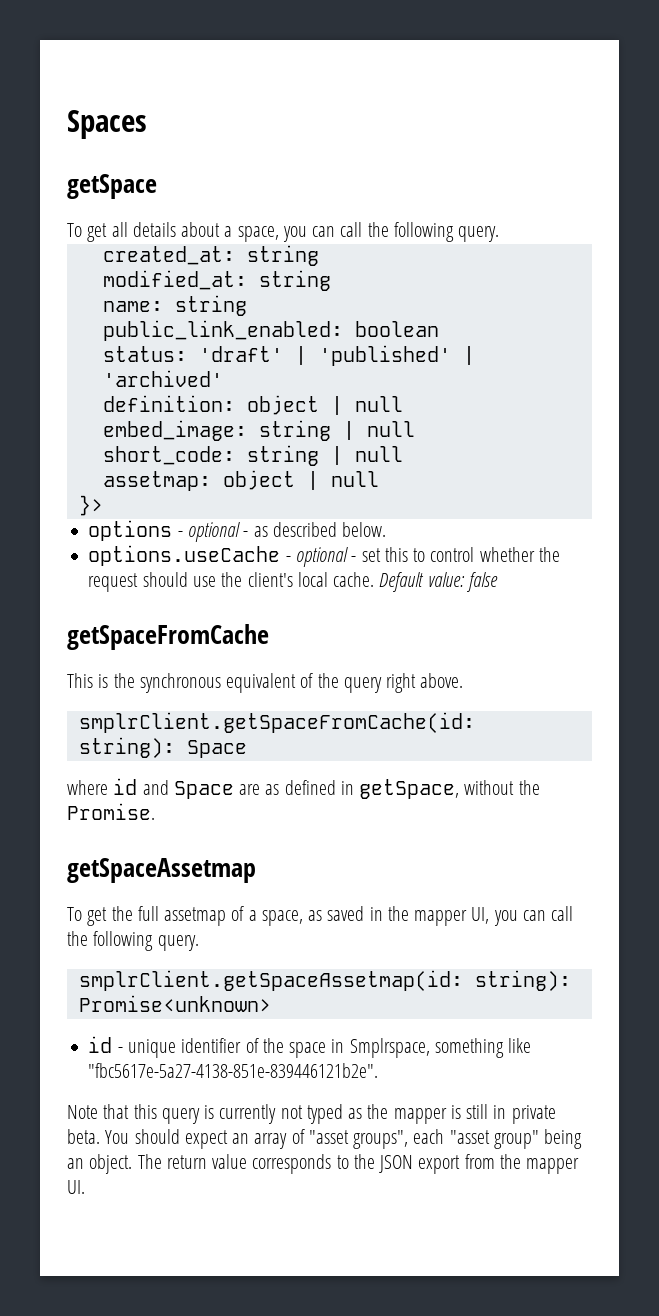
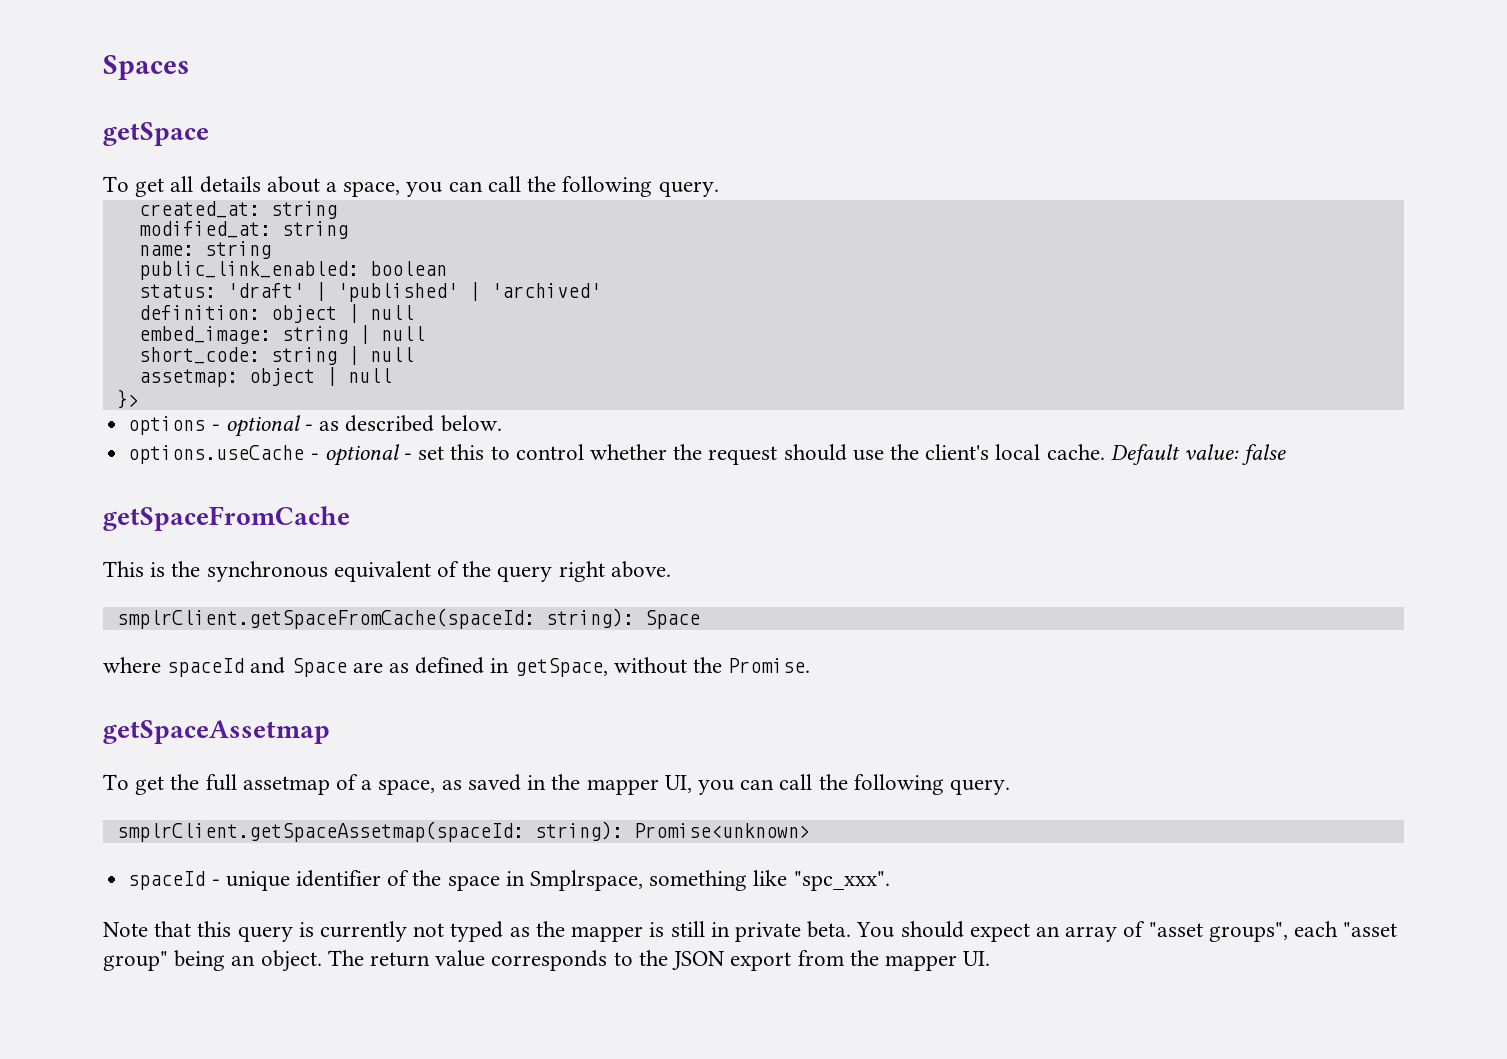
- smplrClient.getSpaceFromCache(id: string): Space
+ smplrClient.getSpaceFromCache(spaceId: string): Space
- where id and Space are as defined in getSpace, without the Promise.
+ where spaceId and Space are as defined in getSpace, without the Promise.
- smplrClient.getSpaceAssetmap(id: string): Promise<unknown>
+ smplrClient.getSpaceAssetmap(spaceId: string): Promise<unknown>
- id - unique identifier of the space in Smplrspace, something like "fbc5617e-5a27-4138-851e-839446121b2e".
+ spaceId - unique identifier of the space in Smplrspace, something like "spc_xxx".

